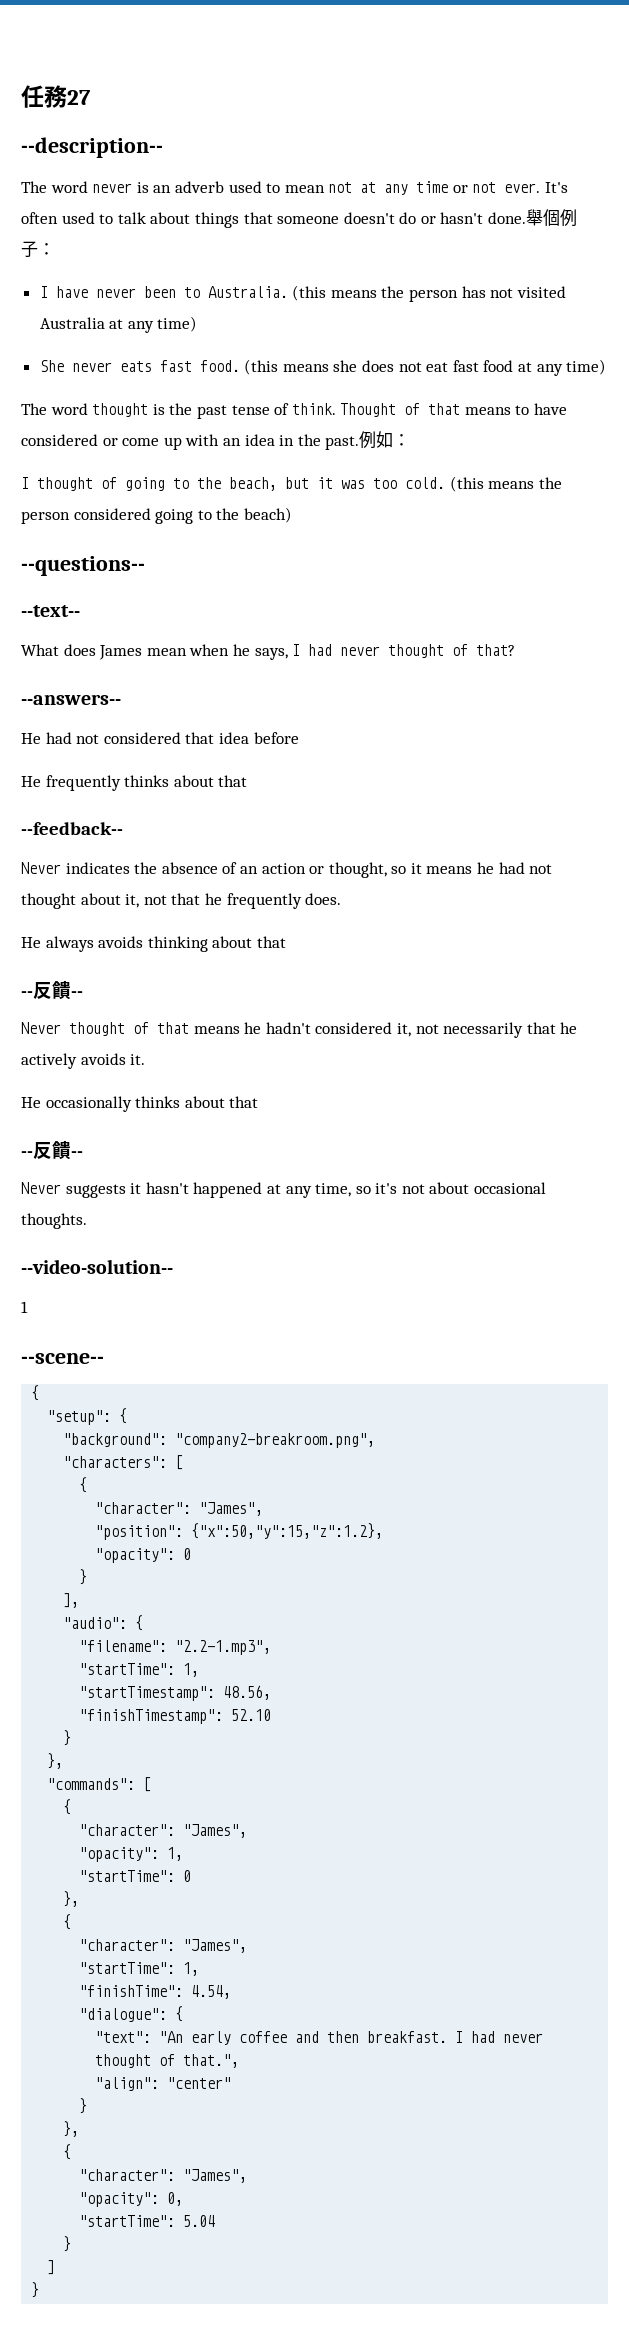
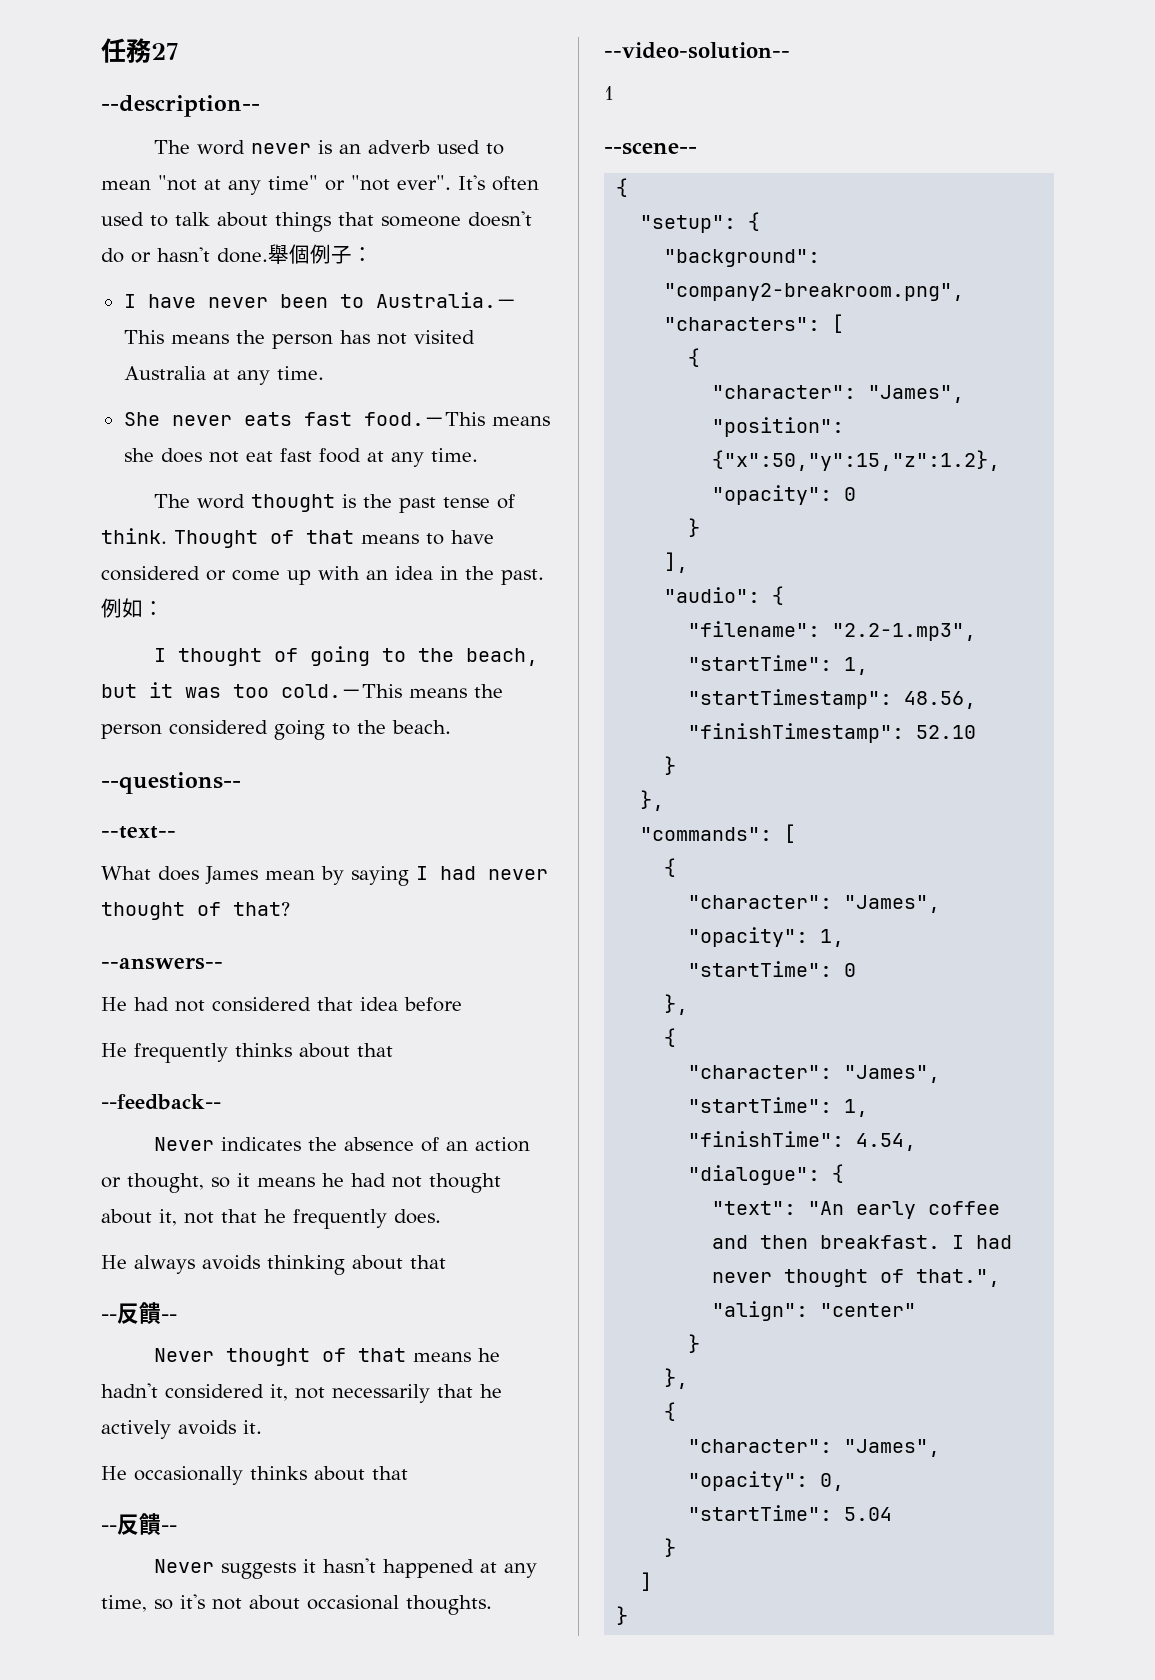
- The word never is an adverb used to mean not at any time or not ever.
+ The word never is an adverb used to mean "not at any time" or "not ever".
- (this means the person has not visited Australia at any time)
+ －This means the person has not visited Australia at any time.
- (this means she does not eat fast food at any time)
+ －This means she does not eat fast food at any time.
- (this means the person considered going to the beach)
+ －This means the person considered going to the beach.
- What does James mean when he says, I had never thought of that?
+ What does James mean by saying I had never thought of that?

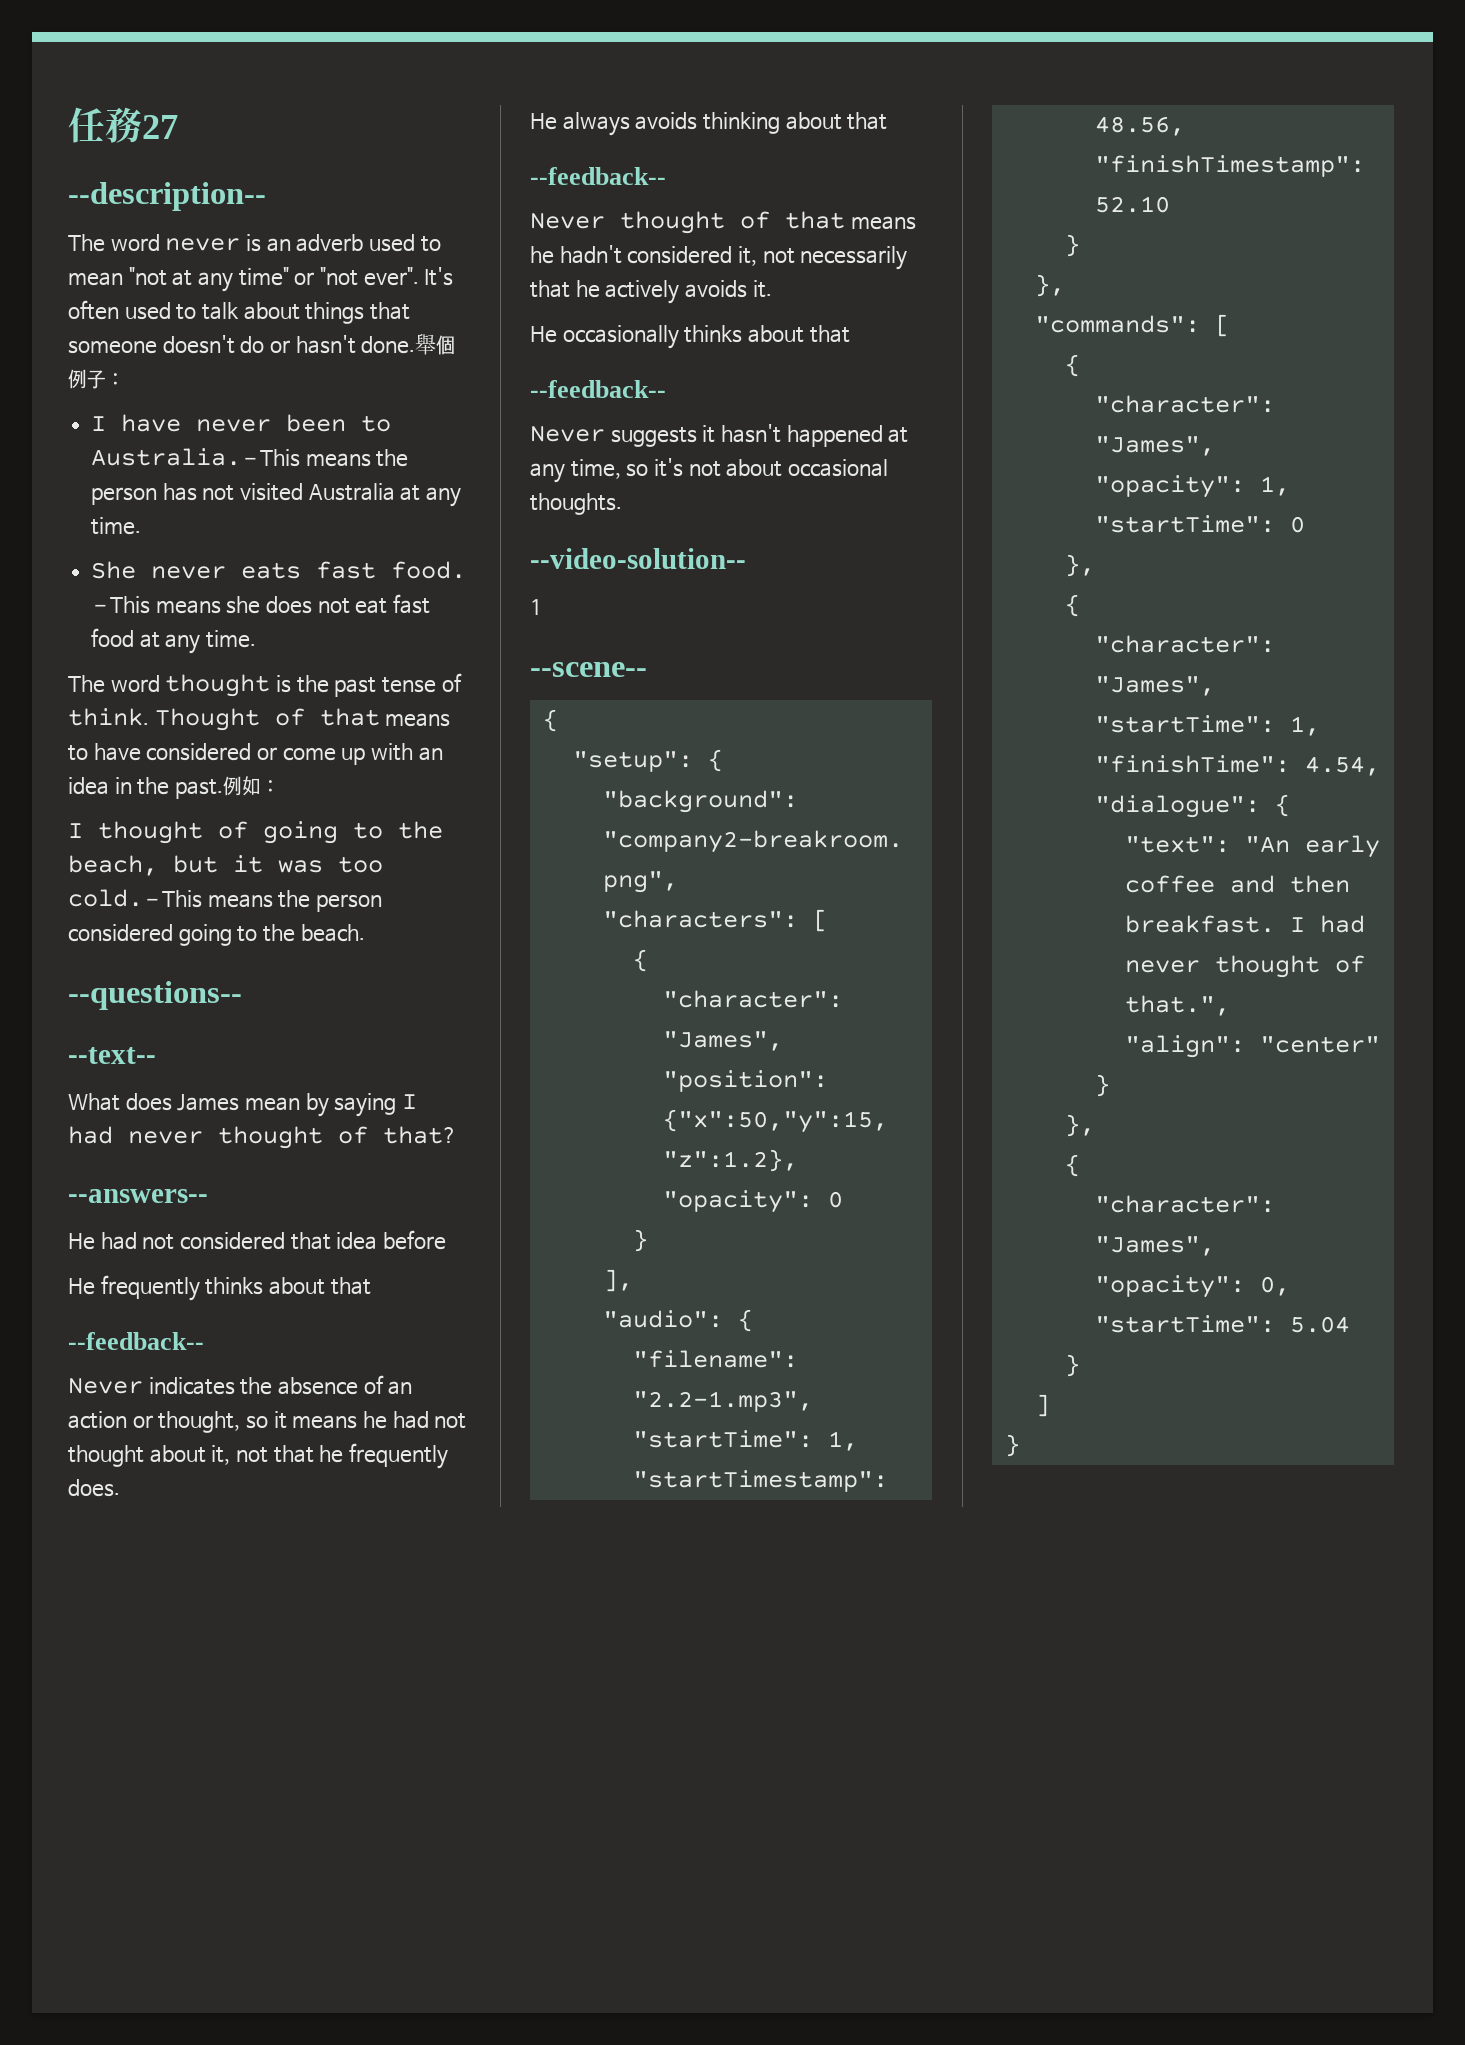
  He always avoids thinking about that
- --反饋--
+ --feedback--
  He occasionally thinks about that
- --反饋--
+ --feedback--

